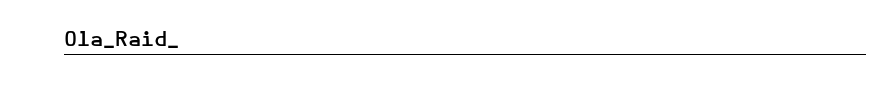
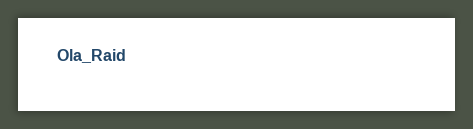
- Ola_Raid_
+ Ola_Raid

